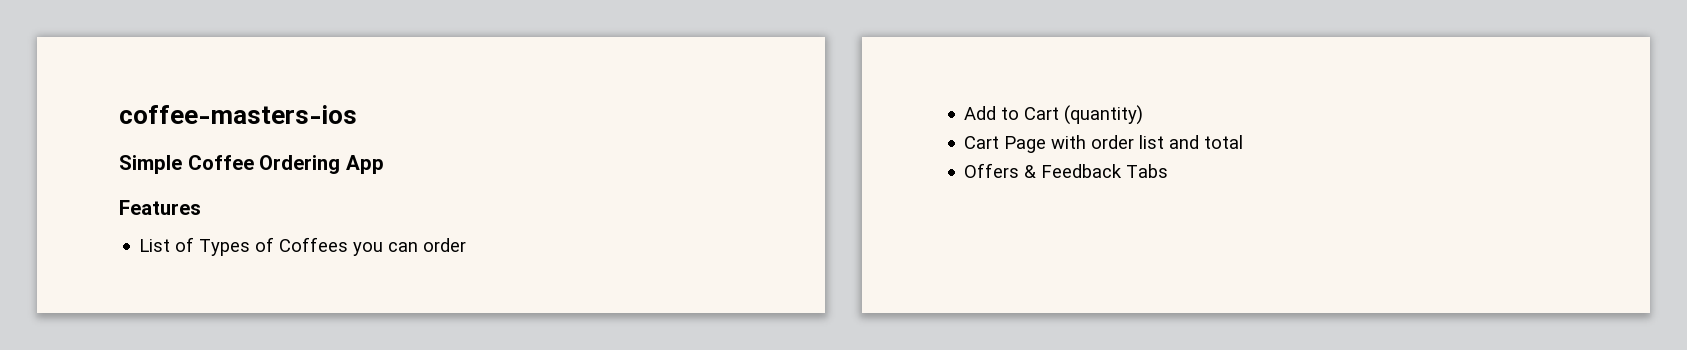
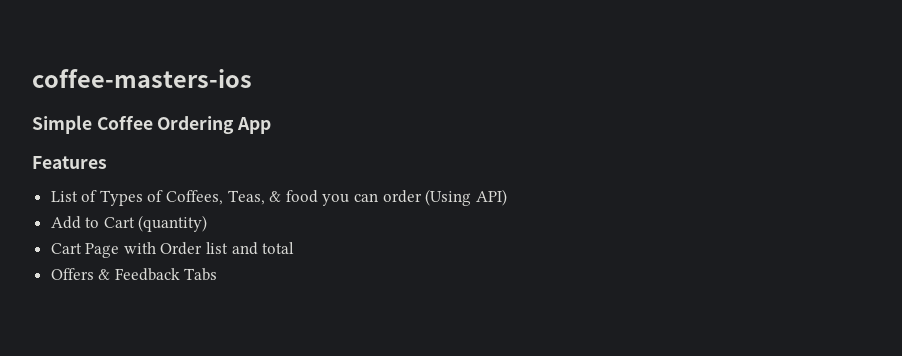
- List of Types of Coffees you can order
+ List of Types of Coffees, Teas, & food you can order (Using API)
- Cart Page with order list and total
+ Cart Page with Order list and total

